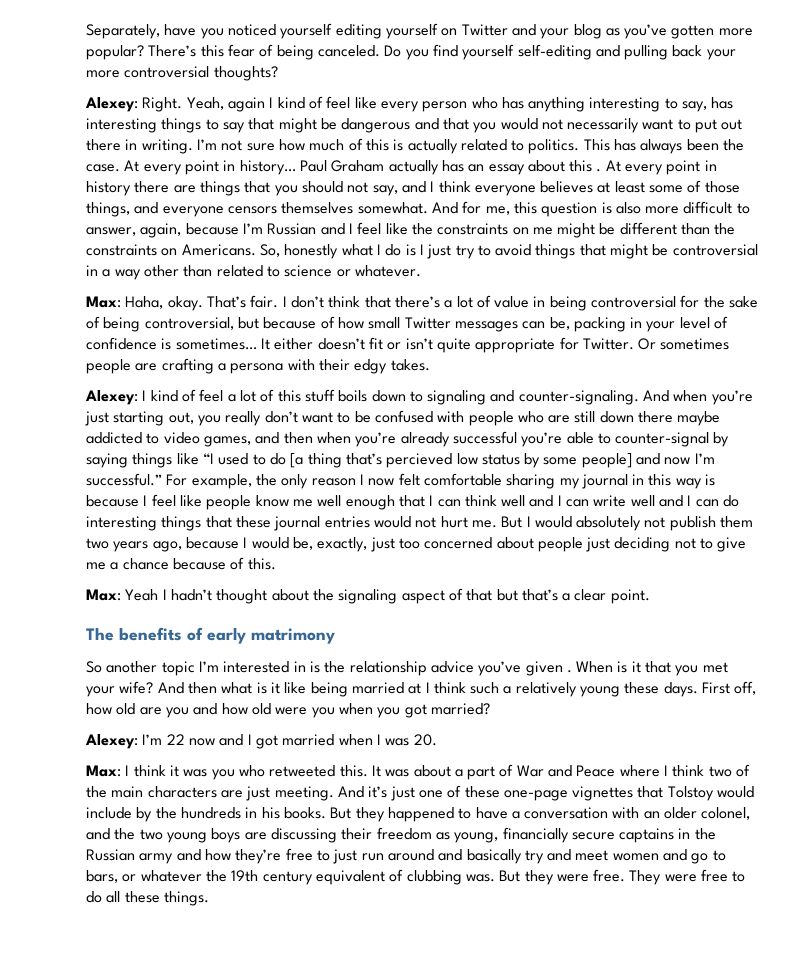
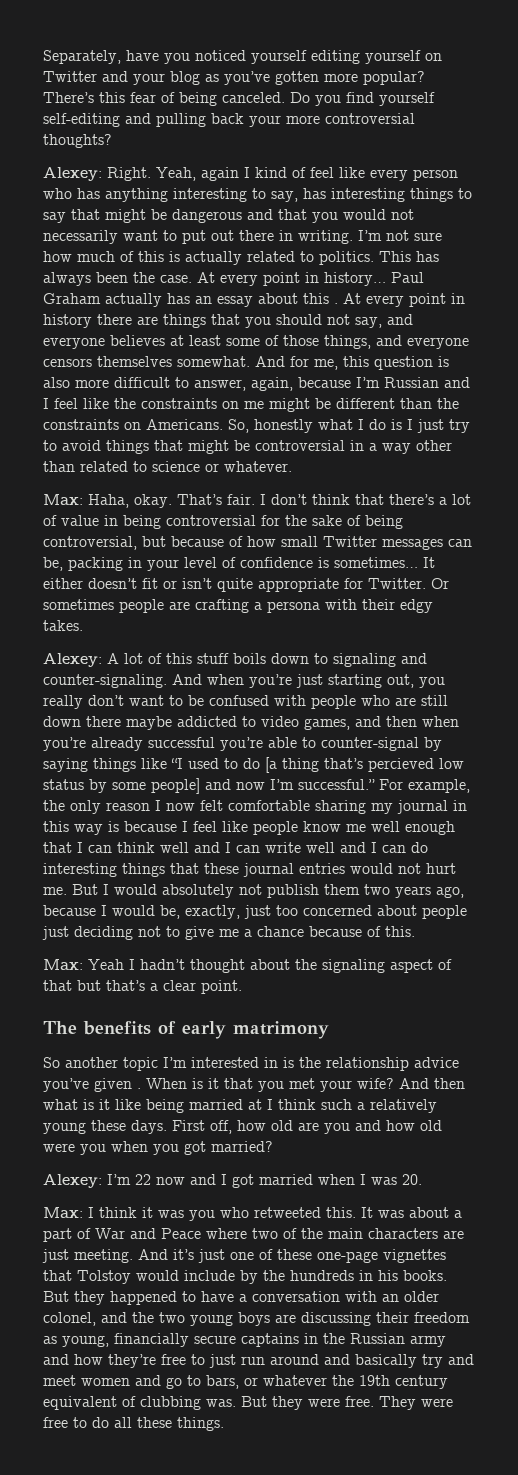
- At every point in history there are things that you should not say, and I think everyone believes at least some of those things, and everyone censors themselves somewhat.
+ At every point in history there are things that you should not say, and everyone believes at least some of those things, and everyone censors themselves somewhat.
- Alexey: I kind of feel a lot of this stuff boils down to signaling and counter-signaling.
+ Alexey: A lot of this stuff boils down to signaling and counter-signaling.
- It was about a part of War and Peace where I think two of the main characters are just meeting.
+ It was about a part of War and Peace where two of the main characters are just meeting.

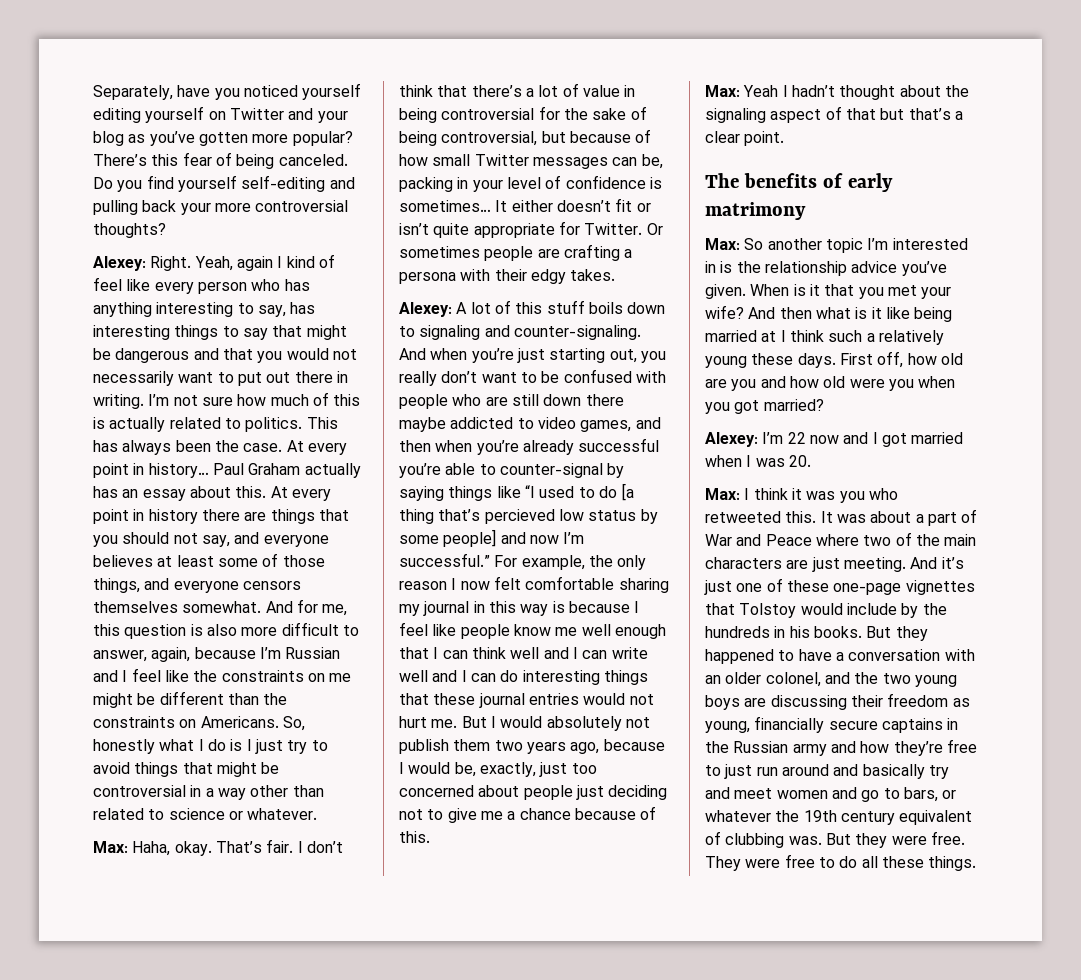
- Paul Graham actually has an essay about this .
+ Paul Graham actually has an essay about this.
- So another topic I’m interested in is the relationship advice you’ve given .
+ Max: So another topic I’m interested in is the relationship advice you’ve given.

